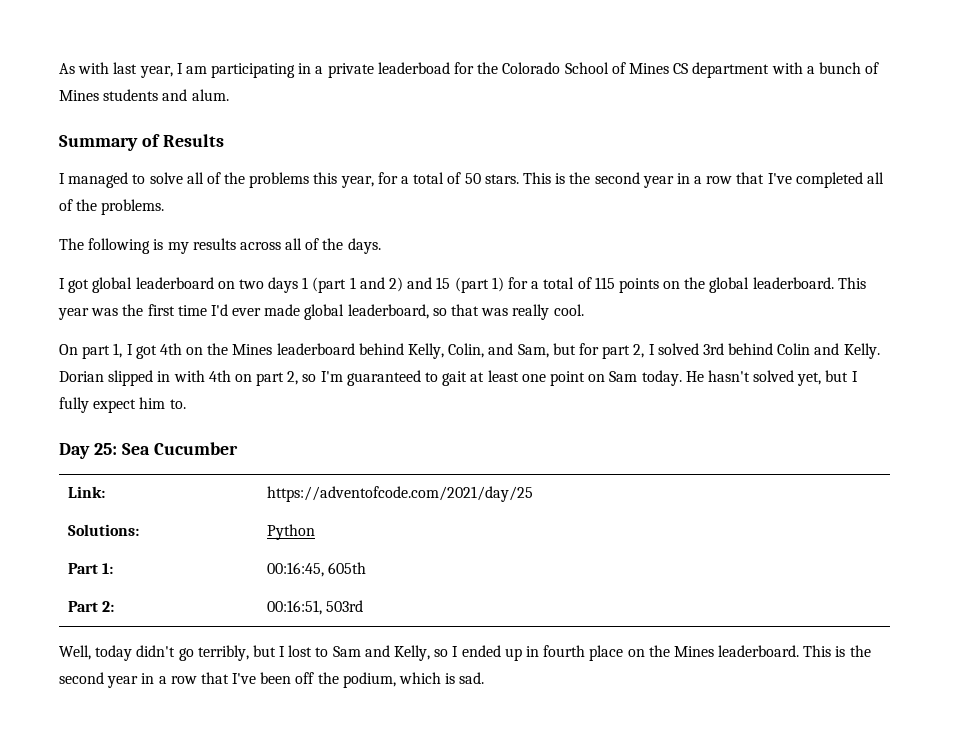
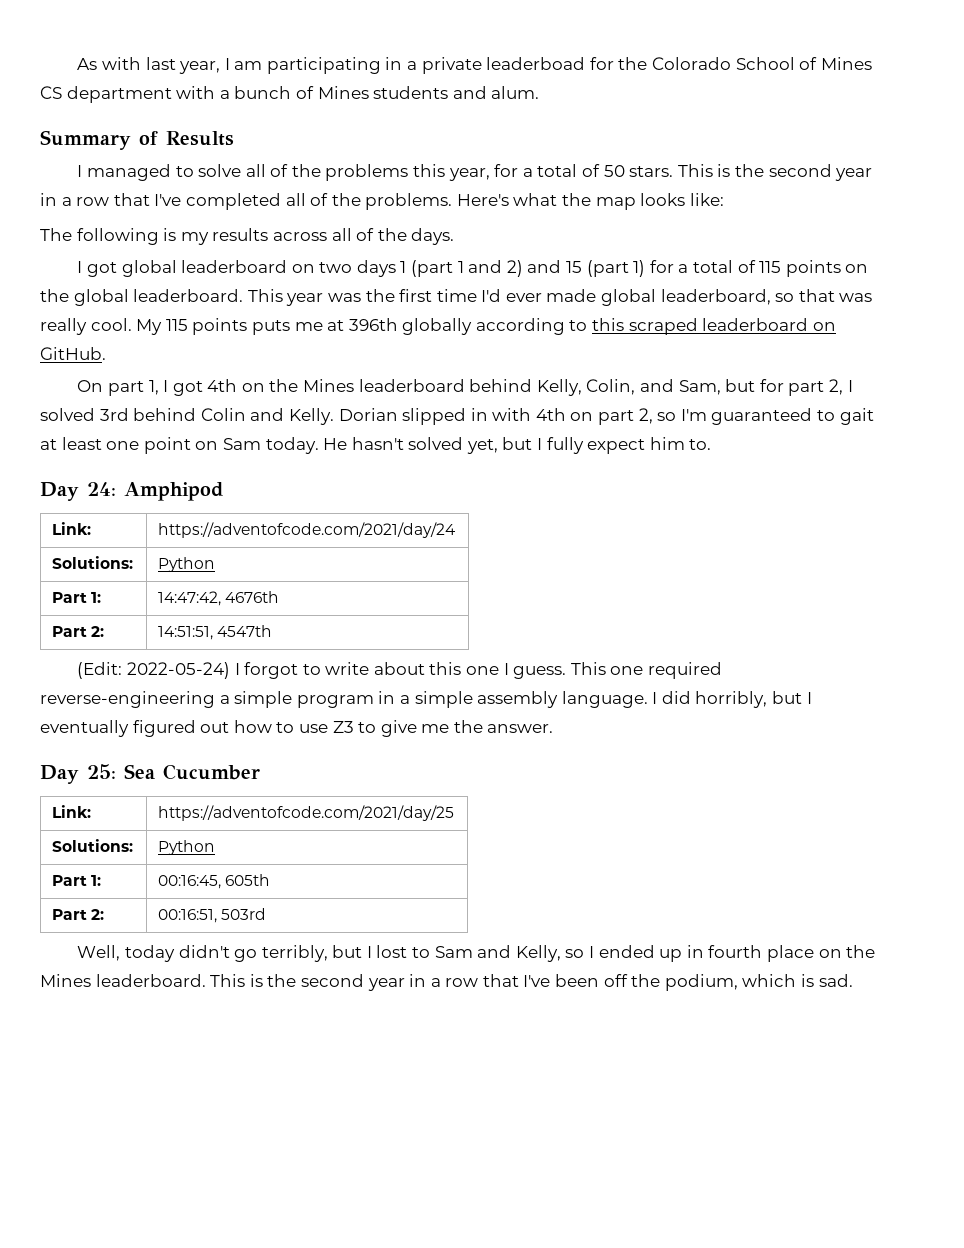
+ Here's what the map looks like:
+ My 115 points puts me at 396th globally according to this scraped leaderboard on GitHub.
+ Day 24: Amphipod
+ Link: | https://adventofcode.com/2021/day/24
+ Solutions: | Python
+ Part 1: | 14:47:42, 4676th
+ Part 2: | 14:51:51, 4547th
+ (Edit: 2022-05-24) I forgot to write about this one I guess. This one required reverse-engineering a simple program in a simple assembly language. I did horribly, but I eventually figured out how to use Z3 to give me the answer.

